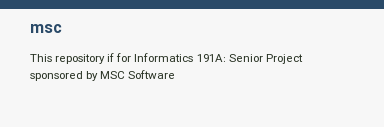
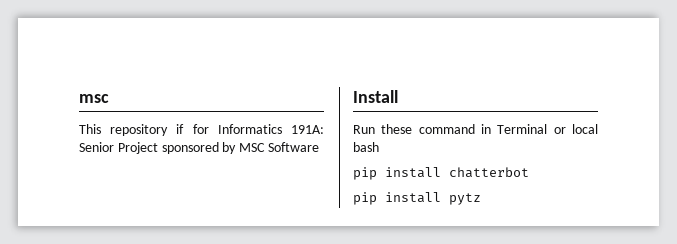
+ Install
+ Run these command in Terminal or local bash
+ pip install chatterbot
+ pip install pytz

